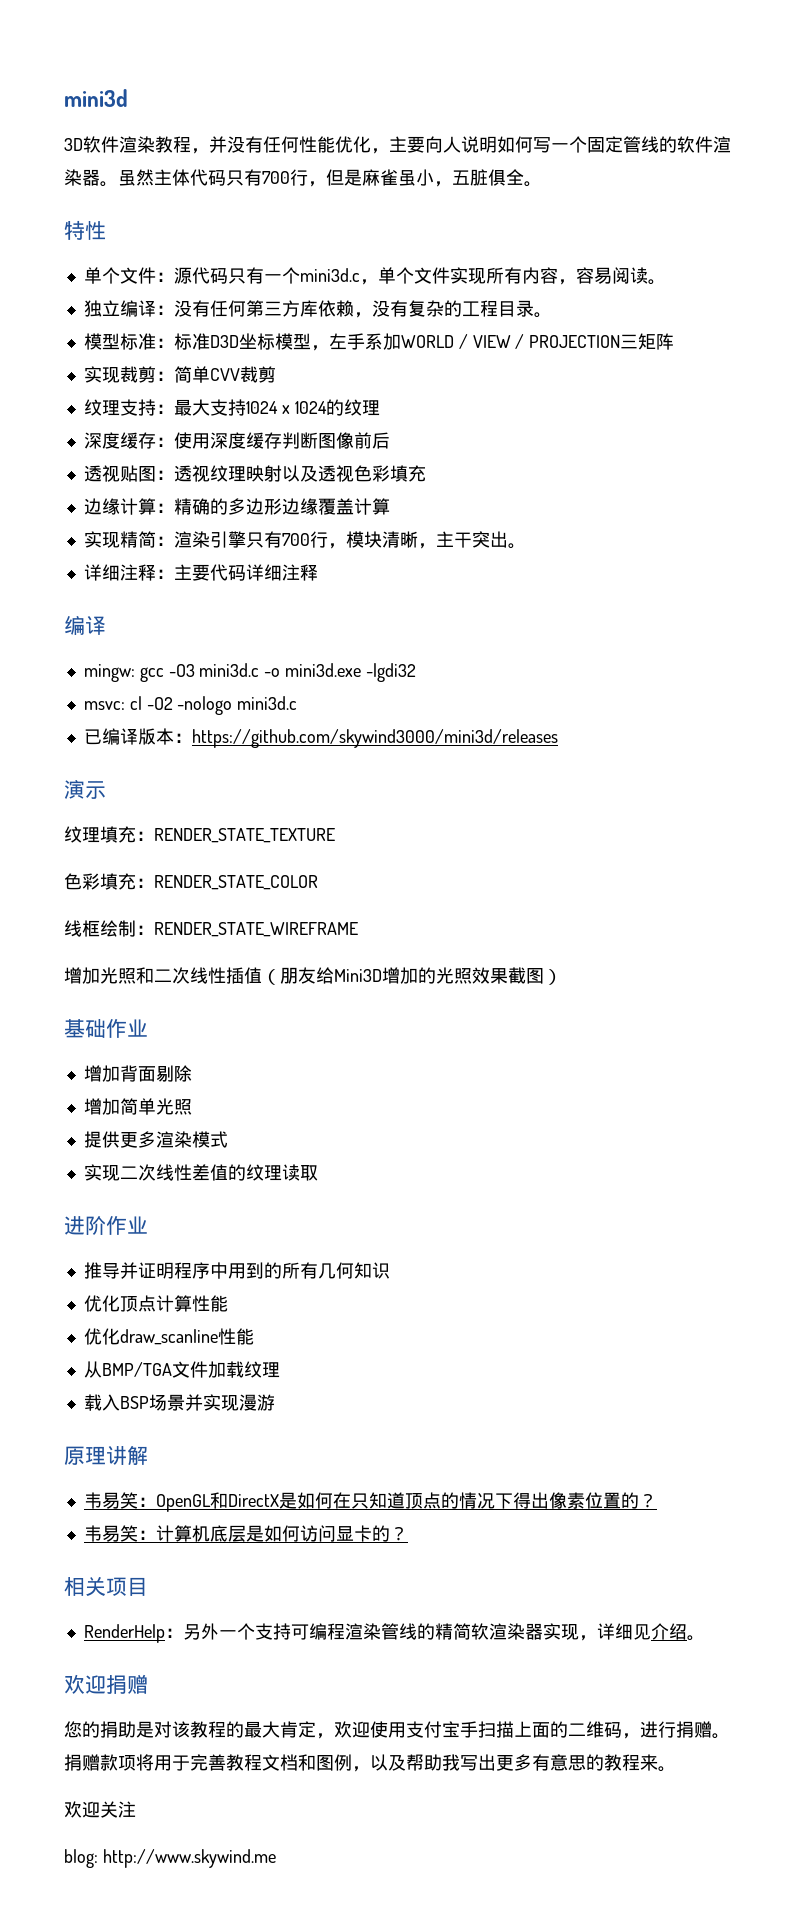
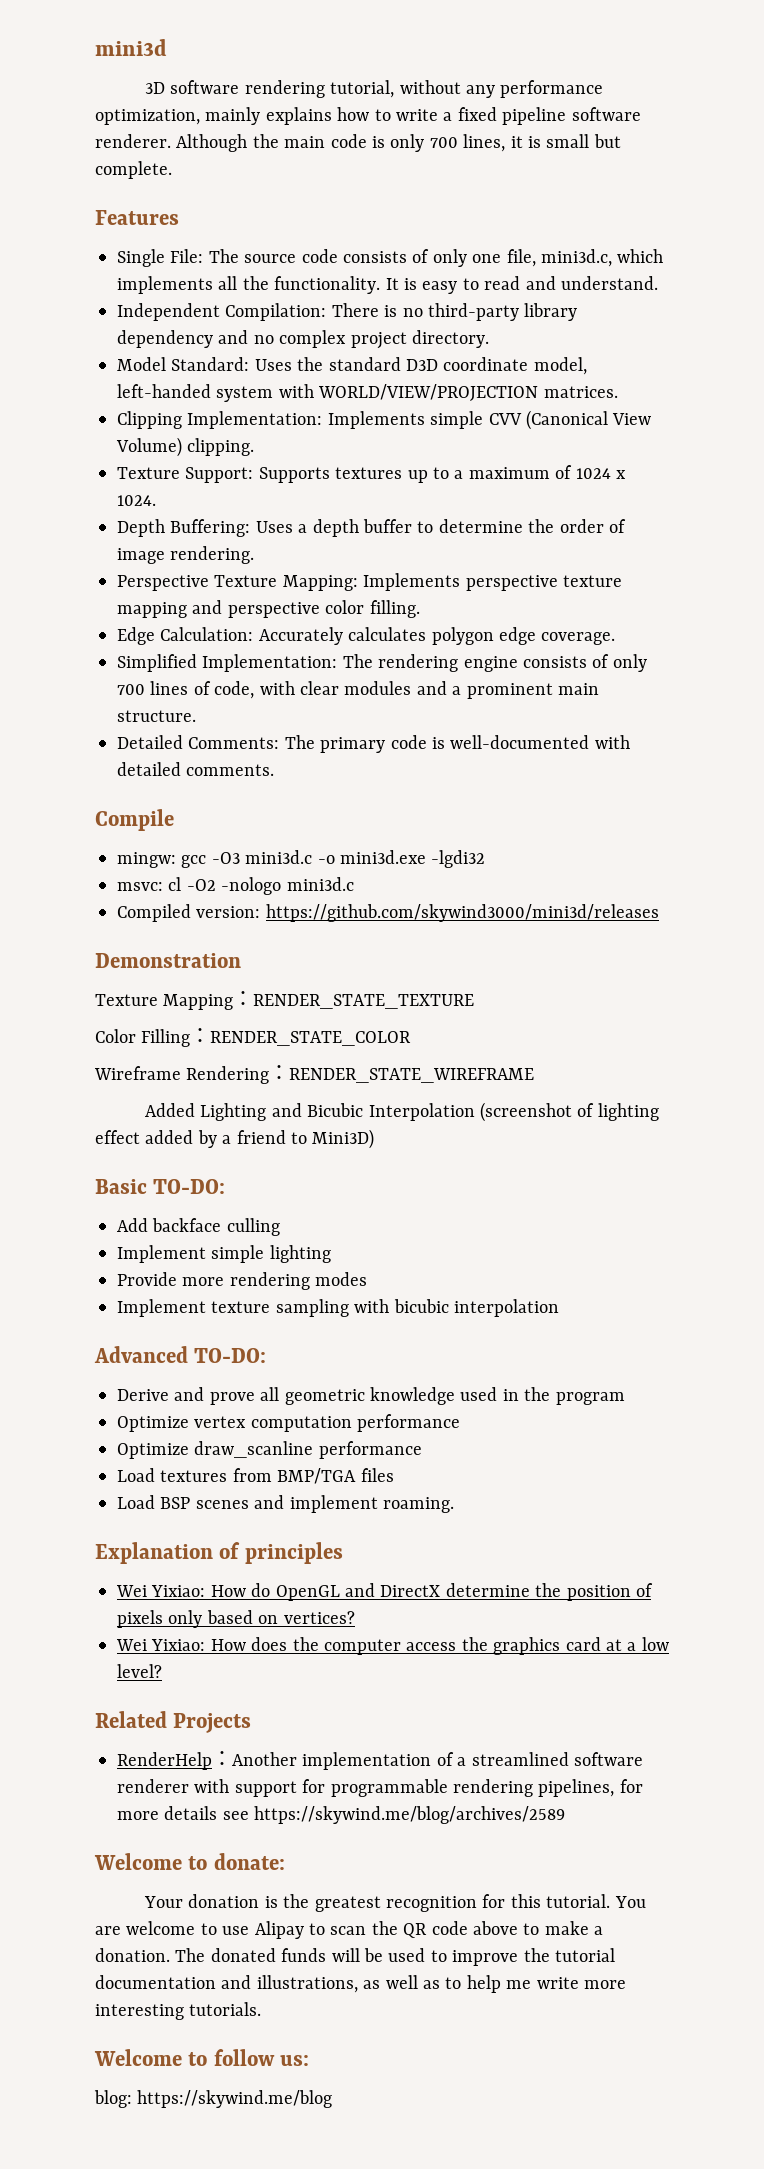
- 3D软件渲染教程，并没有任何性能优化，主要向人说明如何写一个固定管线的软件渲染器。虽然主体代码只有700行，但是麻雀虽小，五脏俱全。
- 特性
- 单个文件：源代码只有一个mini3d.c，单个文件实现所有内容，容易阅读。
- 独立编译：没有任何第三方库依赖，没有复杂的工程目录。
- 模型标准：标准D3D坐标模型，左手系加WORLD / VIEW / PROJECTION三矩阵
- 实现裁剪：简单CVV裁剪
- 纹理支持：最大支持1024 x 1024的纹理
- 深度缓存：使用深度缓存判断图像前后
- 透视贴图：透视纹理映射以及透视色彩填充
- 边缘计算：精确的多边形边缘覆盖计算
- 实现精简：渲染引擎只有700行，模块清晰，主干突出。
- 详细注释：主要代码详细注释
- 编译
+ 3D software rendering tutorial, without any performance optimization, mainly explains how to write a fixed pipeline software renderer. Although the main code is only 700 lines, it is small but complete.
+ Features
+ Single File: The source code consists of only one file, mini3d.c, which implements all the functionality. It is easy to read and understand.
+ Independent Compilation: There is no third-party library dependency and no complex project directory.
+ Model Standard: Uses the standard D3D coordinate model, left-handed system with WORLD/VIEW/PROJECTION matrices.
+ Clipping Implementation: Implements simple CVV (Canonical View Volume) clipping.
+ Texture Support: Supports textures up to a maximum of 1024 x 1024.
+ Depth Buffering: Uses a depth buffer to determine the order of image rendering.
+ Perspective Texture Mapping: Implements perspective texture mapping and perspective color filling.
+ Edge Calculation: Accurately calculates polygon edge coverage.
+ Simplified Implementation: The rendering engine consists of only 700 lines of code, with clear modules and a prominent main structure.
+ Detailed Comments: The primary code is well-documented with detailed comments.
+ Compile
- 已编译版本：https://github.com/skywind3000/mini3d/releases
- 演示
- 纹理填充：RENDER_STATE_TEXTURE
+ Compiled version: https://github.com/skywind3000/mini3d/releases
+ Demonstration
+ Texture Mapping：RENDER_STATE_TEXTURE
- 色彩填充：RENDER_STATE_COLOR
+ Color Filling：RENDER_STATE_COLOR
- 线框绘制：RENDER_STATE_WIREFRAME
+ Wireframe Rendering：RENDER_STATE_WIREFRAME
- 增加光照和二次线性插值（朋友给Mini3D增加的光照效果截图）
- 基础作业
- 增加背面剔除
- 增加简单光照
- 提供更多渲染模式
- 实现二次线性差值的纹理读取
- 进阶作业
- 推导并证明程序中用到的所有几何知识
- 优化顶点计算性能
- 优化draw_scanline性能
- 从BMP/TGA文件加载纹理
- 载入BSP场景并实现漫游
- 原理讲解
- 韦易笑：OpenGL和DirectX是如何在只知道顶点的情况下得出像素位置的？
- 韦易笑：计算机底层是如何访问显卡的？
- 相关项目
- RenderHelp：另外一个支持可编程渲染管线的精简软渲染器实现，详细见介绍。
- 欢迎捐赠
- 您的捐助是对该教程的最大肯定，欢迎使用支付宝手扫描上面的二维码，进行捐赠。捐赠款项将用于完善教程文档和图例，以及帮助我写出更多有意思的教程来。
- 欢迎关注
+ Added Lighting and Bicubic Interpolation (screenshot of lighting effect added by a friend to Mini3D)
+ Basic TO-DO:
+ Add backface culling
+ Implement simple lighting
+ Provide more rendering modes
+ Implement texture sampling with bicubic interpolation
+ Advanced TO-DO:
+ Derive and prove all geometric knowledge used in the program
+ Optimize vertex computation performance
+ Optimize draw_scanline performance
+ Load textures from BMP/TGA files
+ Load BSP scenes and implement roaming.
+ Explanation of principles
+ Wei Yixiao: How do OpenGL and DirectX determine the position of pixels only based on vertices?
+ Wei Yixiao: How does the computer access the graphics card at a low level?
+ Related Projects
+ RenderHelp：Another implementation of a streamlined software renderer with support for programmable rendering pipelines, for more details see https://skywind.me/blog/archives/2589
+ Welcome to donate:
+ Your donation is the greatest recognition for this tutorial. You are welcome to use Alipay to scan the QR code above to make a donation. The donated funds will be used to improve the tutorial documentation and illustrations, as well as to help me write more interesting tutorials.
+ Welcome to follow us:
- blog: http://www.skywind.me
+ blog: https://skywind.me/blog

